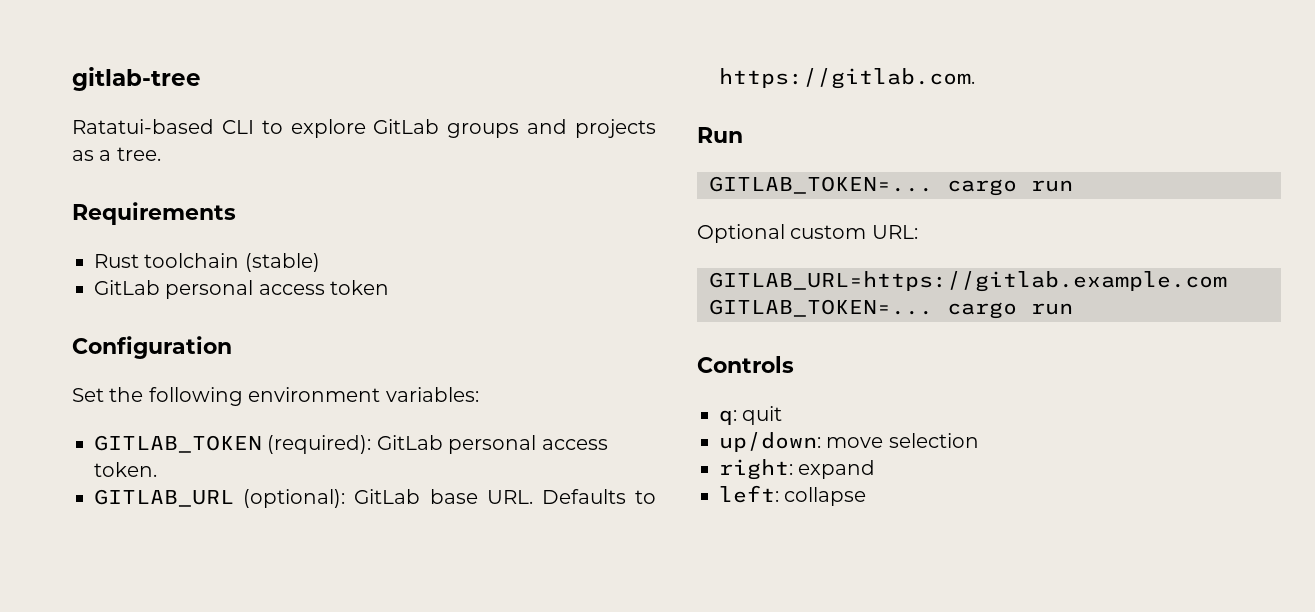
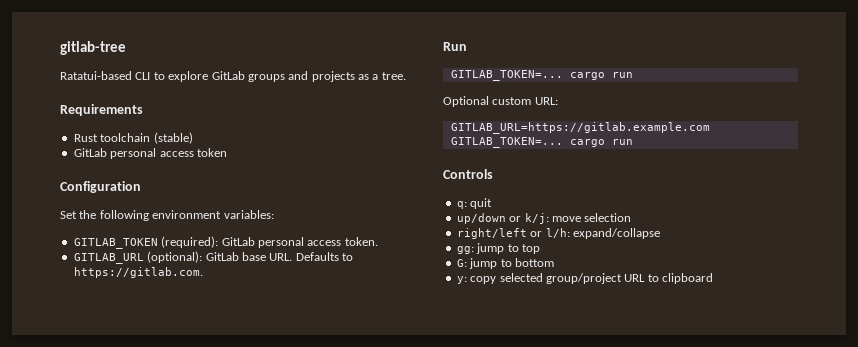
- up/down: move selection
+ up/down or k/j: move selection
- right: expand
- left: collapse
+ right/left or l/h: expand/collapse
+ gg: jump to top
+ G: jump to bottom
+ y: copy selected group/project URL to clipboard

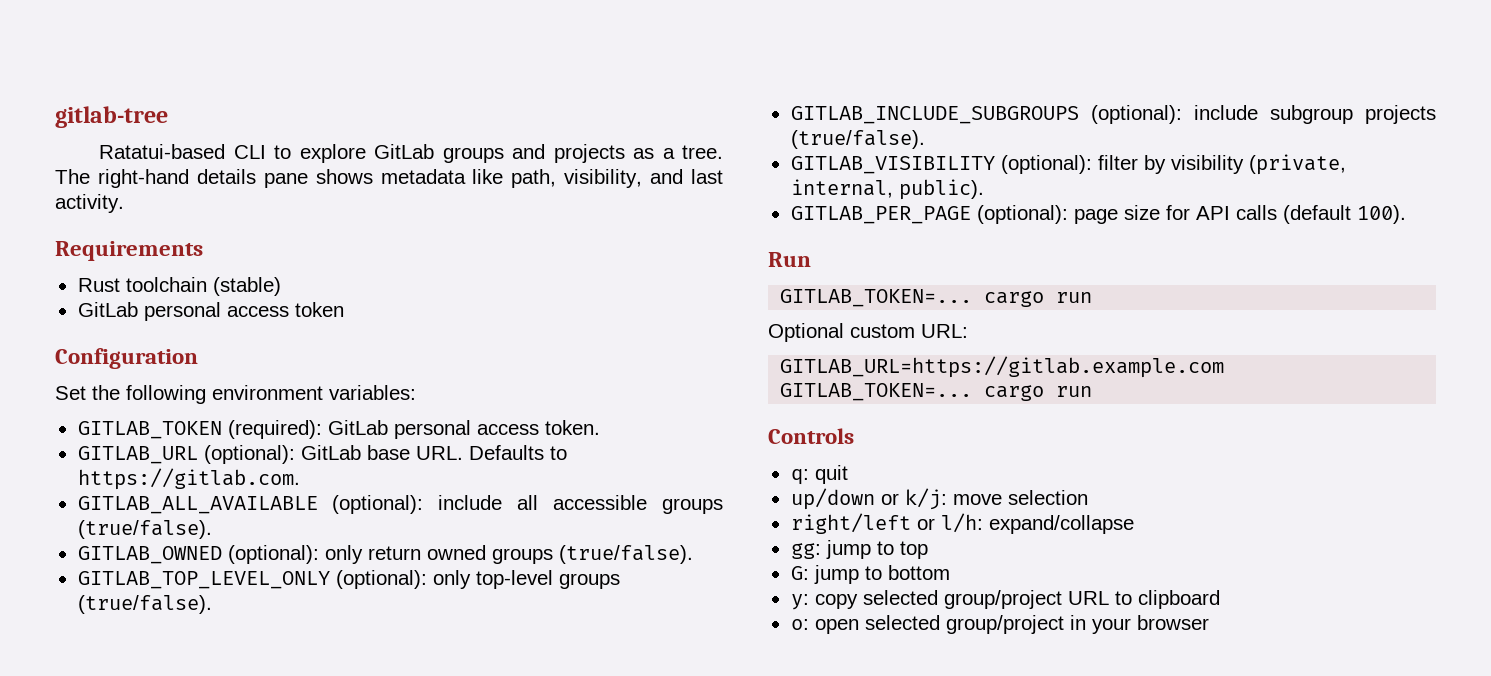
+ The right-hand details pane shows metadata like path, visibility, and last activity.
+ GITLAB_ALL_AVAILABLE (optional): include all accessible groups (true/false).
+ GITLAB_OWNED (optional): only return owned groups (true/false).
+ GITLAB_TOP_LEVEL_ONLY (optional): only top-level groups (true/false).
+ GITLAB_INCLUDE_SUBGROUPS (optional): include subgroup projects (true/false).
+ GITLAB_VISIBILITY (optional): filter by visibility (private, internal, public).
+ GITLAB_PER_PAGE (optional): page size for API calls (default 100).
+ o: open selected group/project in your browser

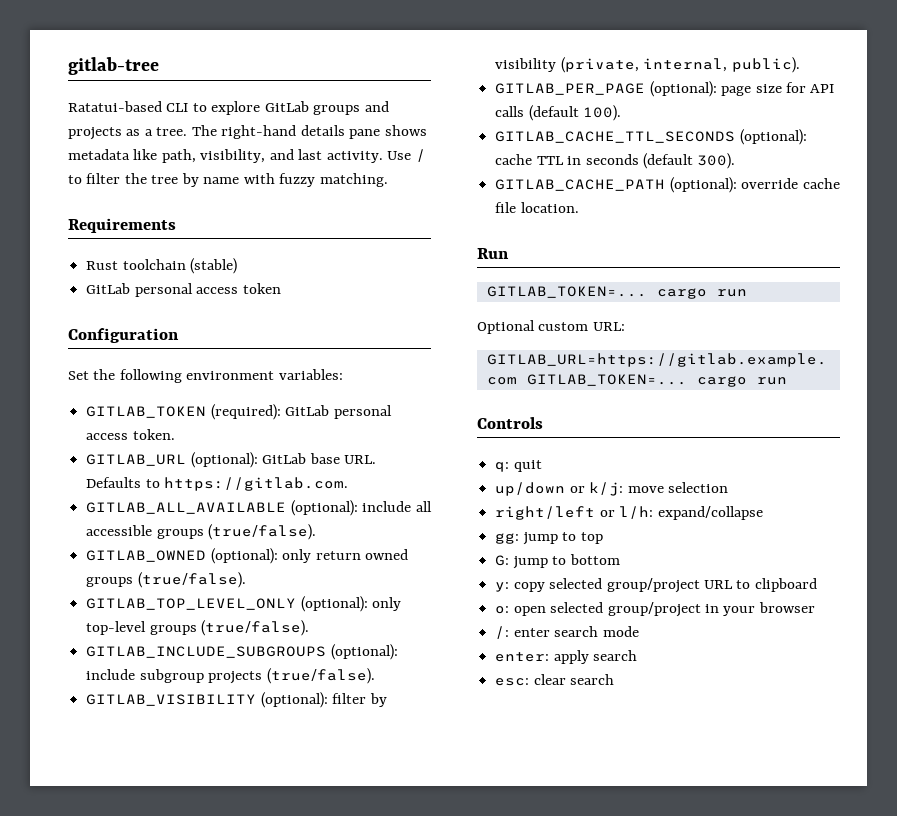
+ Use / to filter the tree by name with fuzzy matching.
+ GITLAB_CACHE_TTL_SECONDS (optional): cache TTL in seconds (default 300).
+ GITLAB_CACHE_PATH (optional): override cache file location.
+ /: enter search mode
+ enter: apply search
+ esc: clear search

